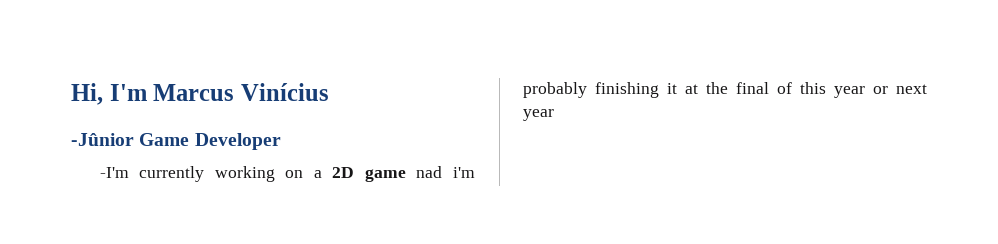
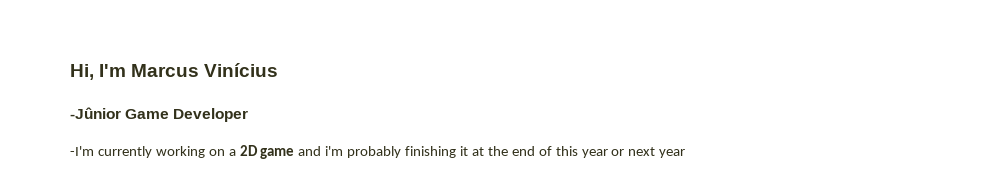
- -I'm currently working on a 2D game nad i'm probably finishing it at the final of this year or next year
+ -I'm currently working on a 2D game and i'm probably finishing it at the end of this year or next year

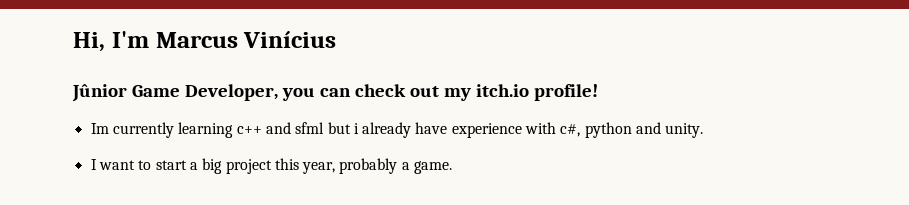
- -Jûnior Game Developer
- -I'm currently working on a 2D game and i'm probably finishing it at the end of this year or next year
+ Jûnior Game Developer, you can check out my itch.io profile!
+ Im currently learning c++ and sfml but i already have experience with c#, python and unity.
+ I want to start a big project this year, probably a game.

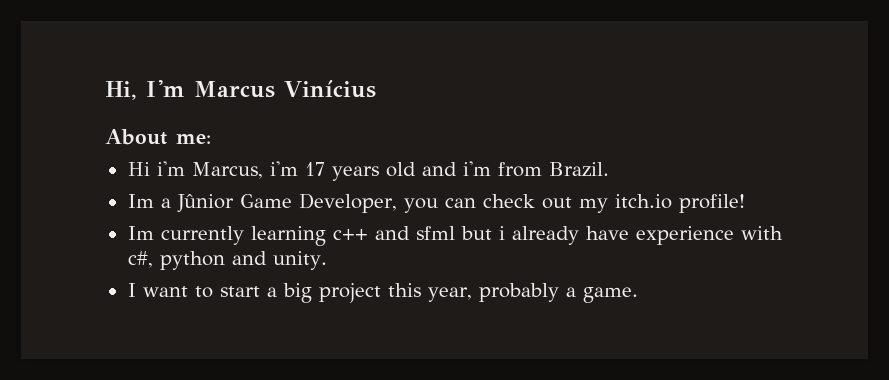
- Jûnior Game Developer, you can check out my itch.io profile!
+ About me:
+ Hi i'm Marcus, i'm 17 years old and i'm from Brazil.
+ Im a Jûnior Game Developer, you can check out my itch.io profile!

